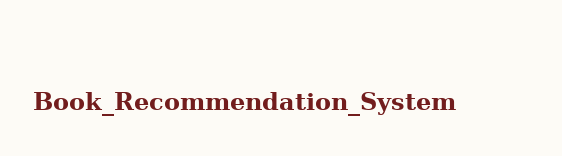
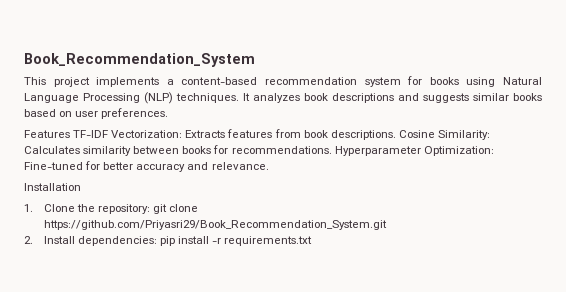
+ This project implements a content-based recommendation system for books using Natural Language Processing (NLP) techniques. It analyzes book descriptions and suggests similar books based on user preferences.
+ Features TF-IDF Vectorization: Extracts features from book descriptions. Cosine Similarity: Calculates similarity between books for recommendations. Hyperparameter Optimization: Fine-tuned for better accuracy and relevance.
+ Installation
+ 1. Clone the repository: git clone https://github.com/Priyasri29/Book_Recommendation_System.git
+ 2. Install dependencies: pip install -r requirements.txt

